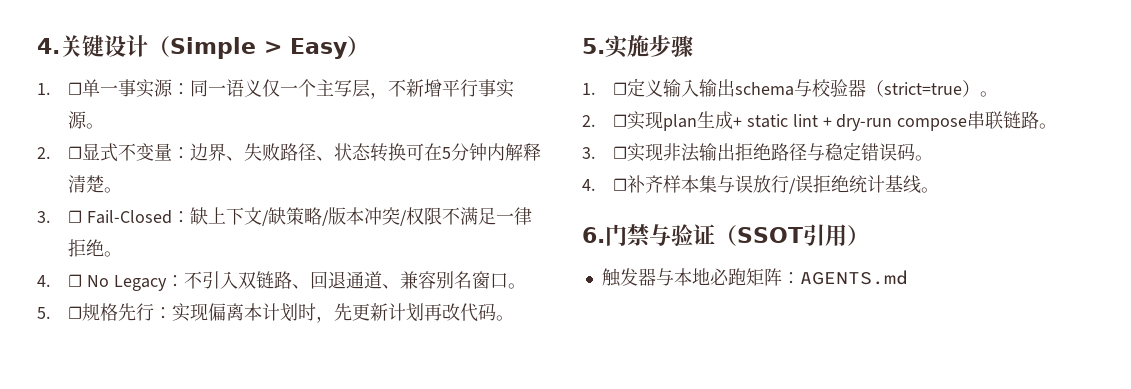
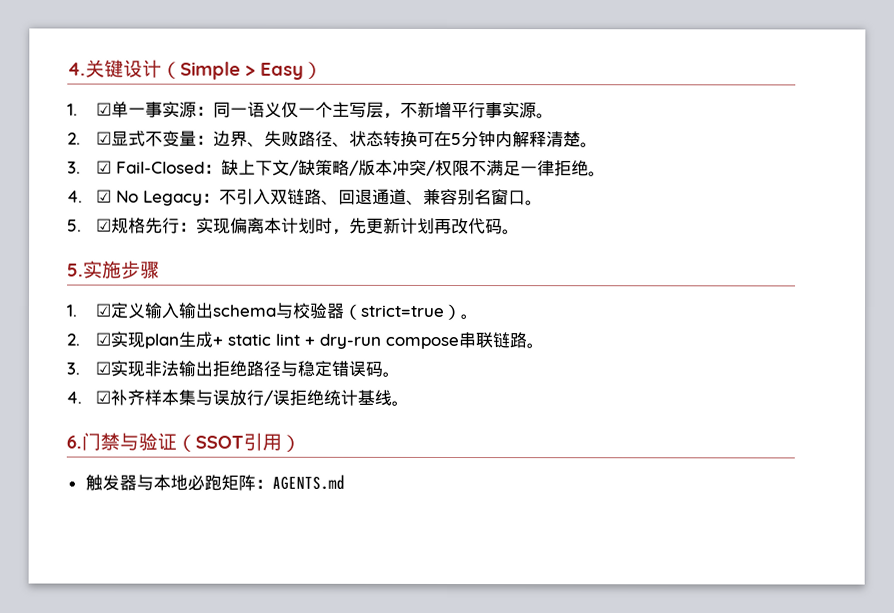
- 1. ☐单一事实源：同一语义仅一个主写层，不新增平行事实源。
+ 1. ☑单一事实源：同一语义仅一个主写层，不新增平行事实源。
- 2. ☐显式不变量：边界、失败路径、状态转换可在5分钟内解释清楚。
+ 2. ☑显式不变量：边界、失败路径、状态转换可在5分钟内解释清楚。
- 3. ☐ Fail-Closed：缺上下文/缺策略/版本冲突/权限不满足一律拒绝。
+ 3. ☑ Fail-Closed：缺上下文/缺策略/版本冲突/权限不满足一律拒绝。
- 4. ☐ No Legacy：不引入双链路、回退通道、兼容别名窗口。
+ 4. ☑ No Legacy：不引入双链路、回退通道、兼容别名窗口。
- 5. ☐规格先行：实现偏离本计划时，先更新计划再改代码。
+ 5. ☑规格先行：实现偏离本计划时，先更新计划再改代码。
- 1. ☐定义输入输出schema与校验器（strict=true）。
+ 1. ☑定义输入输出schema与校验器（strict=true）。
- 2. ☐实现plan生成+ static lint + dry-run compose串联链路。
+ 2. ☑实现plan生成+ static lint + dry-run compose串联链路。
- 3. ☐实现非法输出拒绝路径与稳定错误码。
+ 3. ☑实现非法输出拒绝路径与稳定错误码。
- 4. ☐补齐样本集与误放行/误拒绝统计基线。
+ 4. ☑补齐样本集与误放行/误拒绝统计基线。

